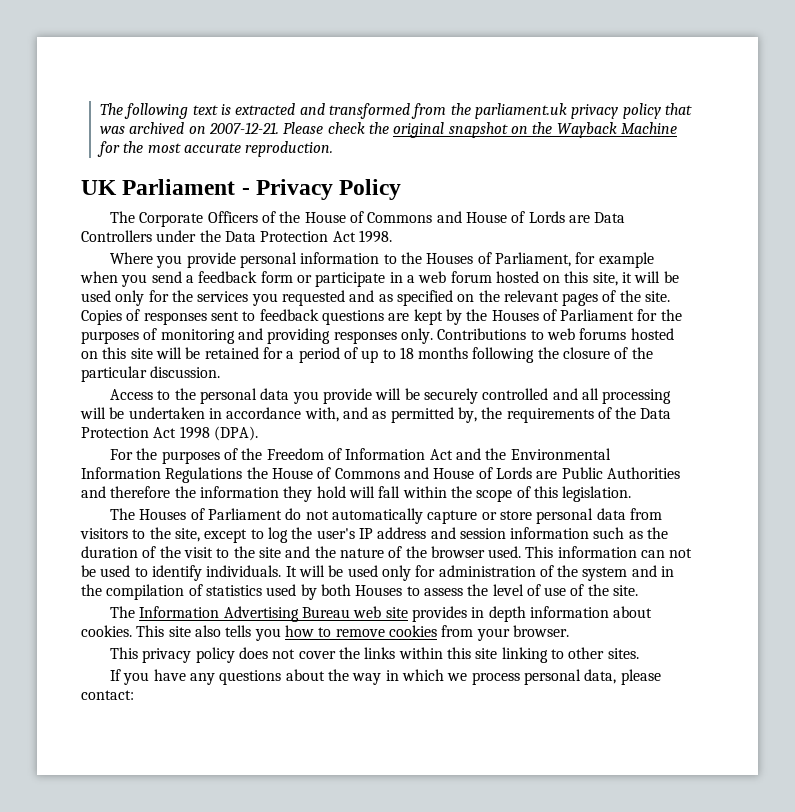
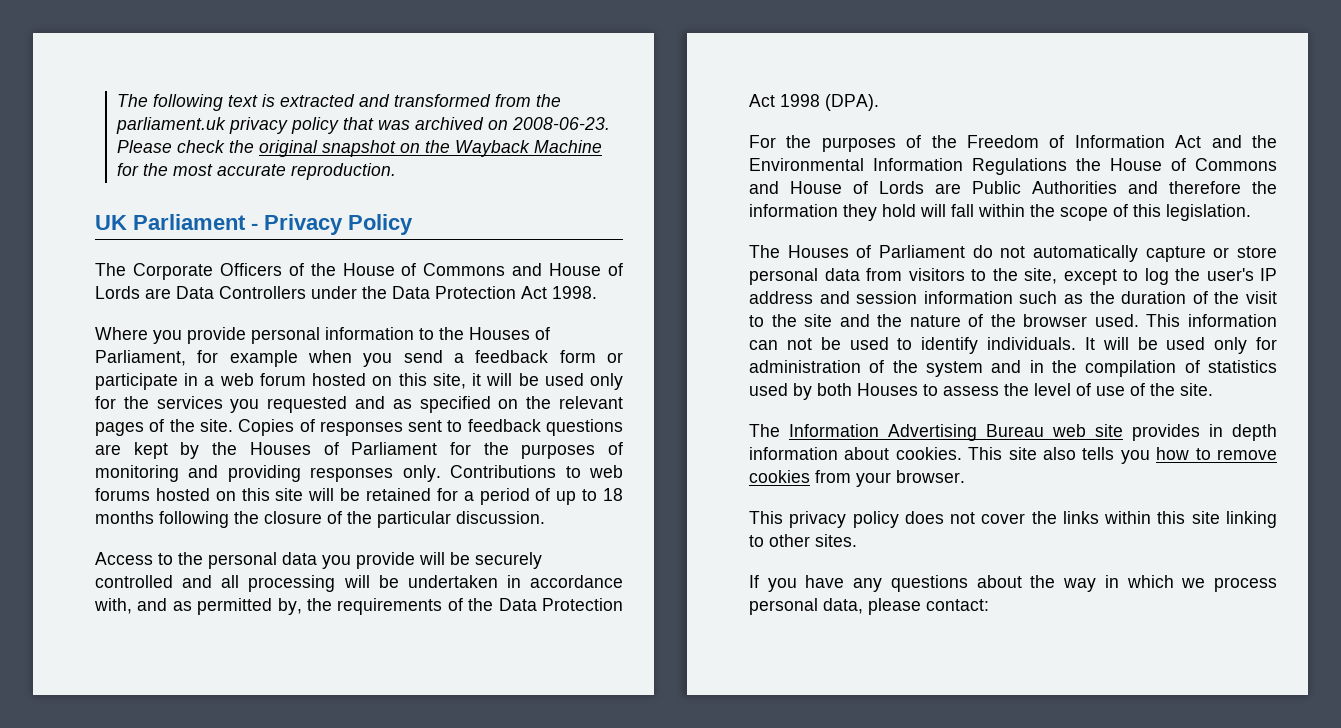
- The following text is extracted and transformed from the parliament.uk privacy policy that was archived on 2007-12-21.
+ The following text is extracted and transformed from the parliament.uk privacy policy that was archived on 2008-06-23.

